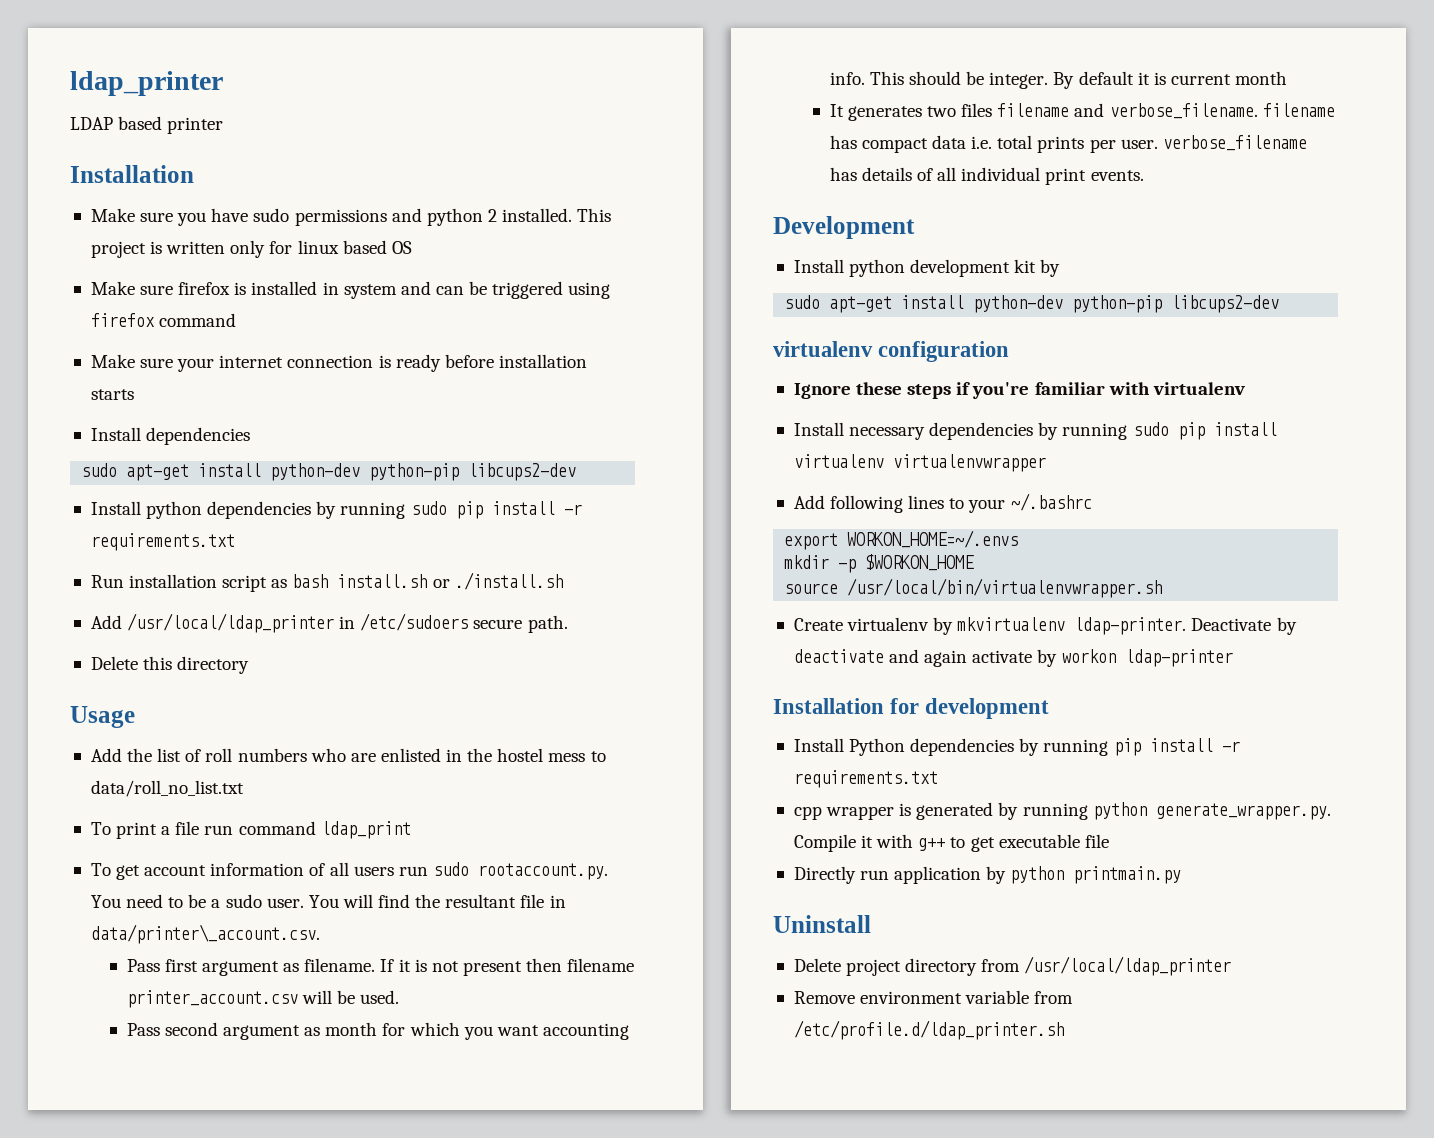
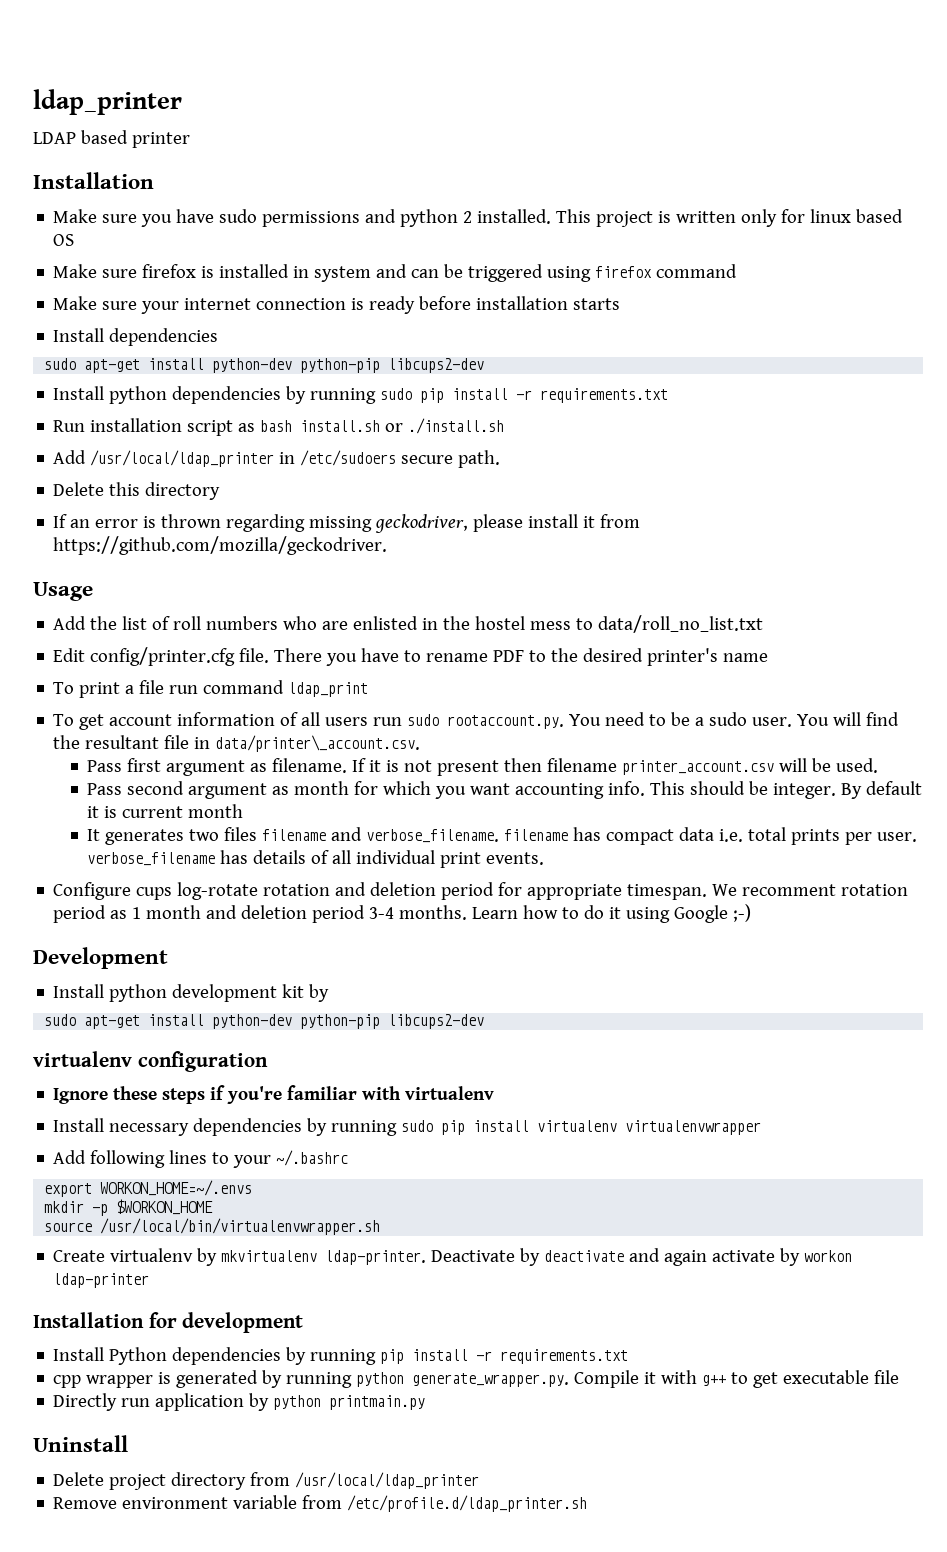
+ If an error is thrown regarding missing geckodriver, please install it from https://github.com/mozilla/geckodriver.
+ Edit config/printer.cfg file. There you have to rename PDF to the desired printer's name
+ Configure cups log-rotate rotation and deletion period for appropriate timespan. We recomment rotation period as 1 month and deletion period 3-4 months. Learn how to do it using Google ;-)

